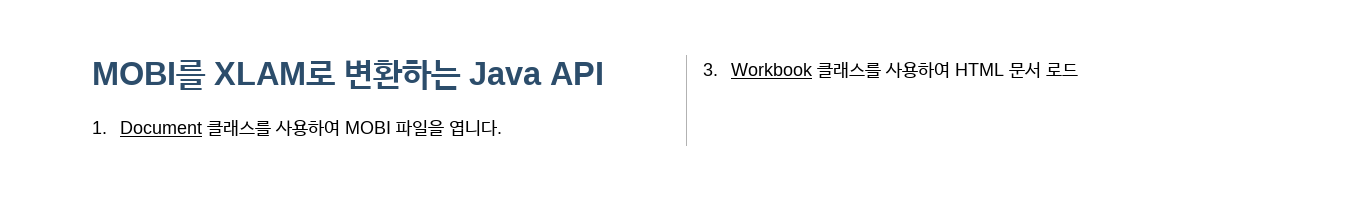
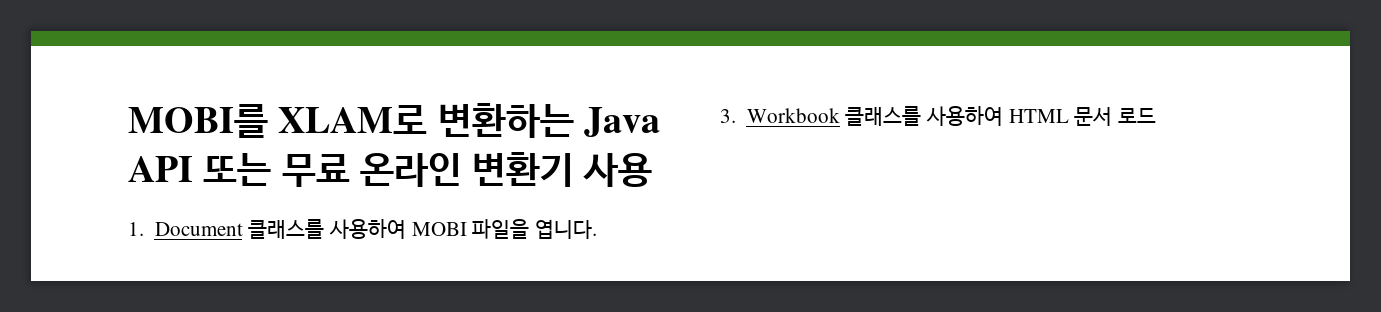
- MOBI를 XLAM로 변환하는 Java API
+ MOBI를 XLAM로 변환하는 Java API 또는 무료 온라인 변환기 사용

